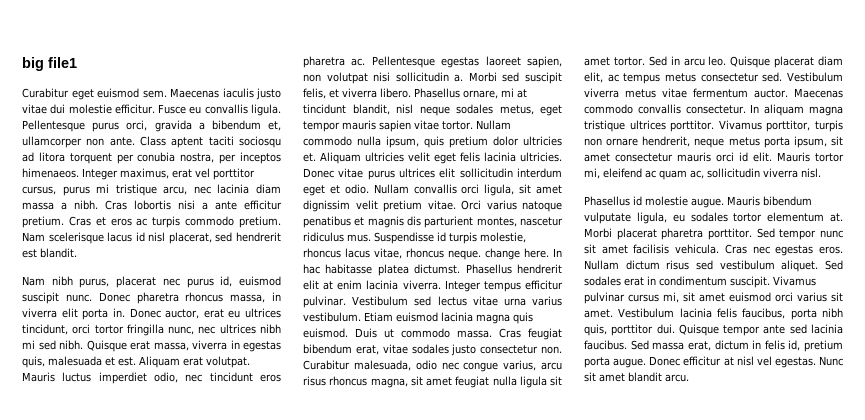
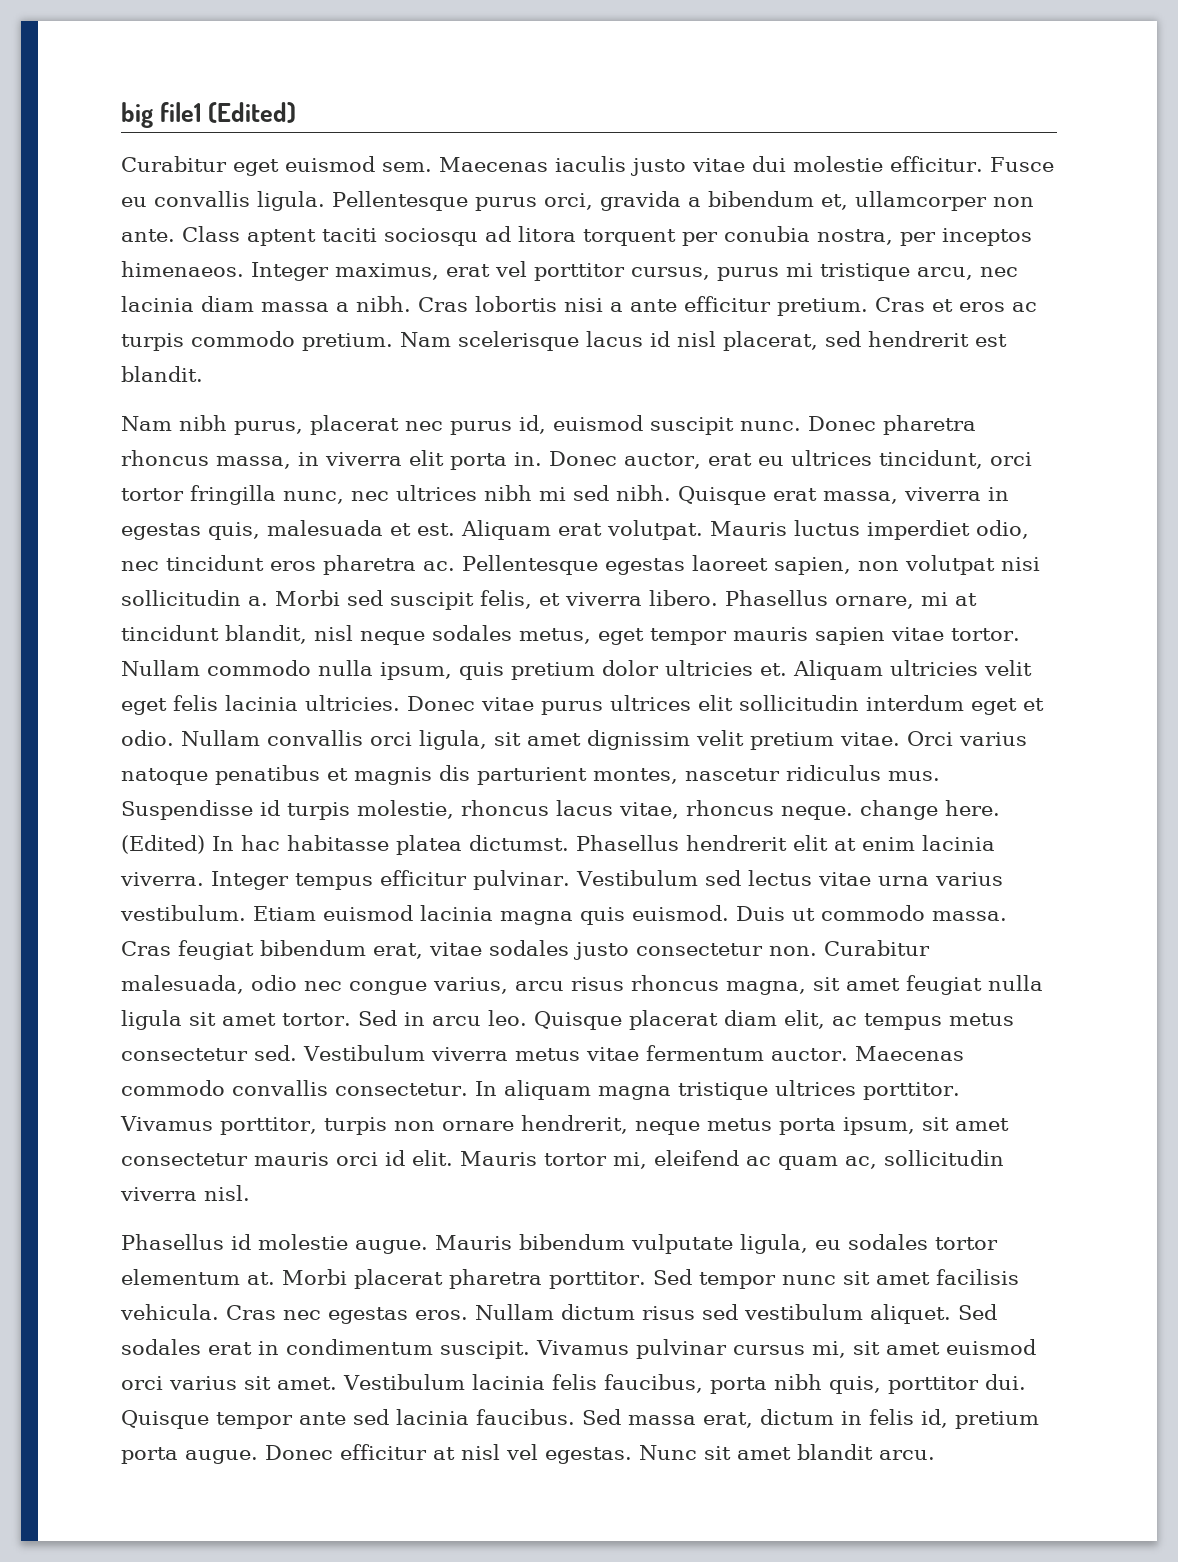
- big file1
+ big file1 (Edited)
- In hac habitasse platea dictumst.
+ (Edited) In hac habitasse platea dictumst.

